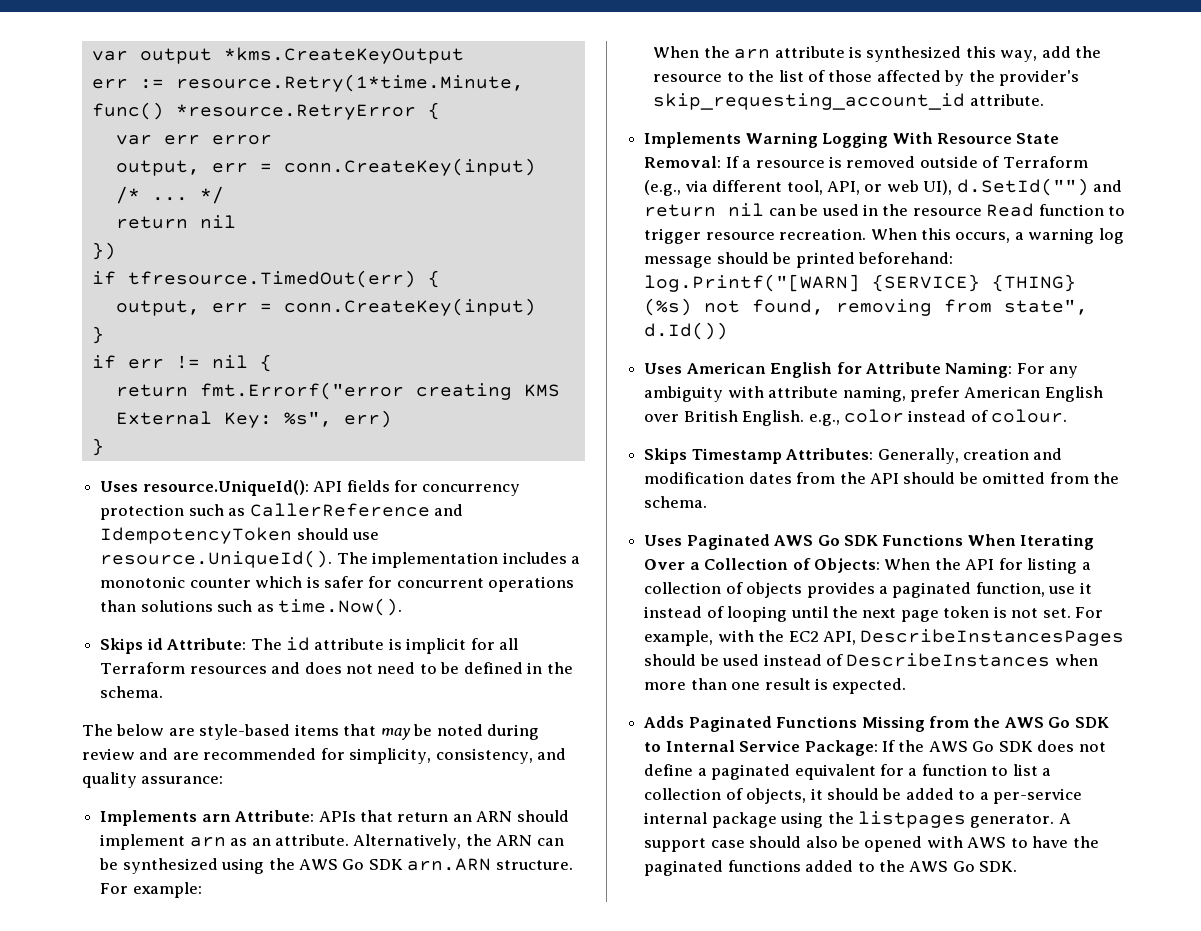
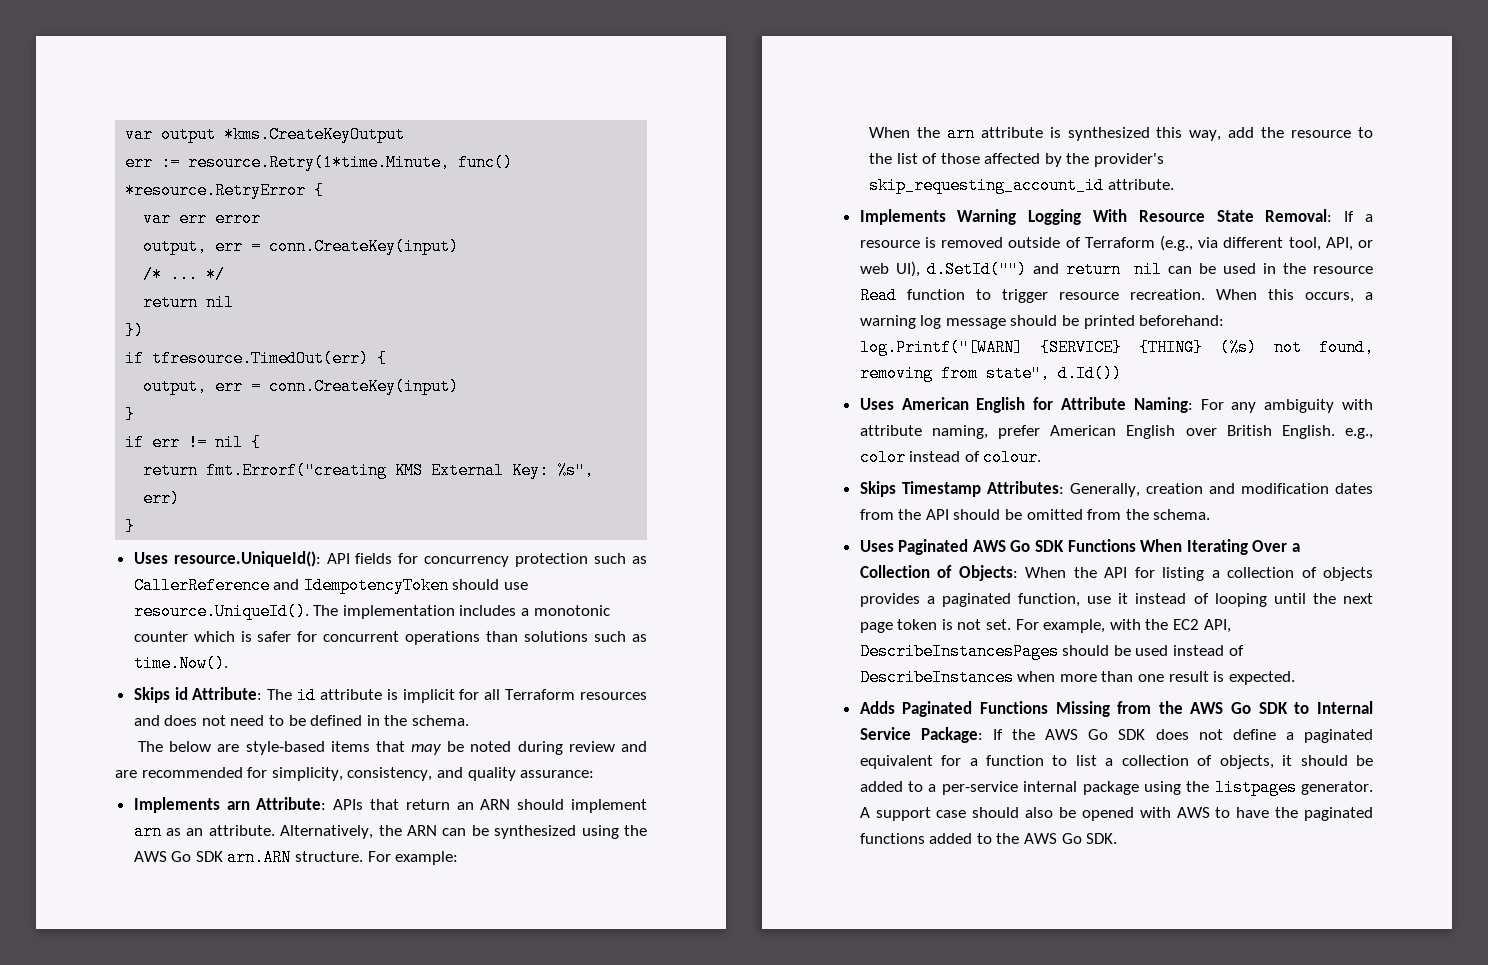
- return fmt.Errorf("error creating KMS External Key: %s", err)
+ return fmt.Errorf("creating KMS External Key: %s", err)

